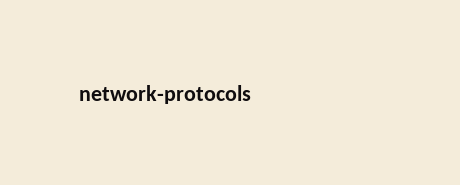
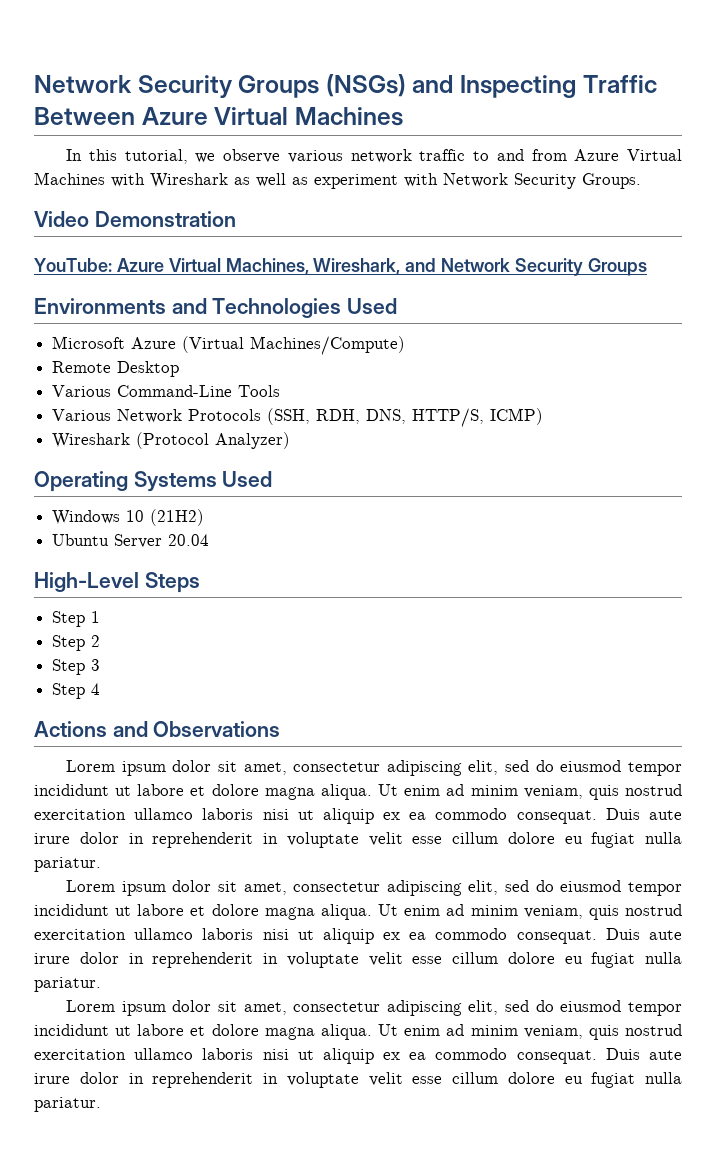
- network-protocols
+ Network Security Groups (NSGs) and Inspecting Traffic Between Azure Virtual Machines
+ In this tutorial, we observe various network traffic to and from Azure Virtual Machines with Wireshark as well as experiment with Network Security Groups.
+ Video Demonstration
+ YouTube: Azure Virtual Machines, Wireshark, and Network Security Groups
+ Environments and Technologies Used
+ Microsoft Azure (Virtual Machines/Compute)
+ Remote Desktop
+ Various Command-Line Tools
+ Various Network Protocols (SSH, RDH, DNS, HTTP/S, ICMP)
+ Wireshark (Protocol Analyzer)
+ Operating Systems Used
+ Windows 10 (21H2)
+ Ubuntu Server 20.04
+ High-Level Steps
+ Step 1
+ Step 2
+ Step 3
+ Step 4
+ Actions and Observations
+ Lorem ipsum dolor sit amet, consectetur adipiscing elit, sed do eiusmod tempor incididunt ut labore et dolore magna aliqua. Ut enim ad minim veniam, quis nostrud exercitation ullamco laboris nisi ut aliquip ex ea commodo consequat. Duis aute irure dolor in reprehenderit in voluptate velit esse cillum dolore eu fugiat nulla pariatur.
+ Lorem ipsum dolor sit amet, consectetur adipiscing elit, sed do eiusmod tempor incididunt ut labore et dolore magna aliqua. Ut enim ad minim veniam, quis nostrud exercitation ullamco laboris nisi ut aliquip ex ea commodo consequat. Duis aute irure dolor in reprehenderit in voluptate velit esse cillum dolore eu fugiat nulla pariatur.
+ Lorem ipsum dolor sit amet, consectetur adipiscing elit, sed do eiusmod tempor incididunt ut labore et dolore magna aliqua. Ut enim ad minim veniam, quis nostrud exercitation ullamco laboris nisi ut aliquip ex ea commodo consequat. Duis aute irure dolor in reprehenderit in voluptate velit esse cillum dolore eu fugiat nulla pariatur.

